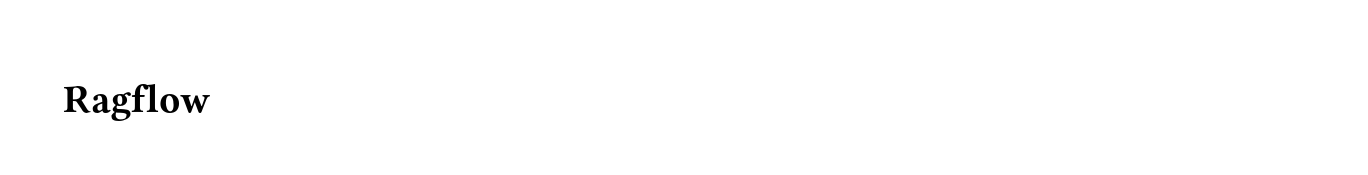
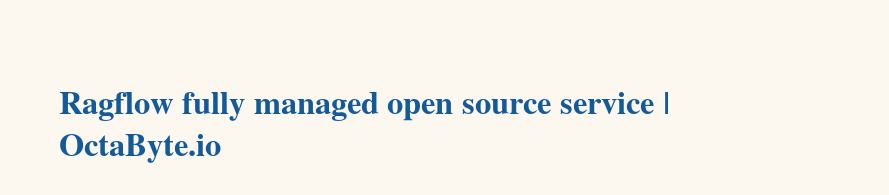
- Ragflow
+ Ragflow fully managed open source service | OctaByte.io

